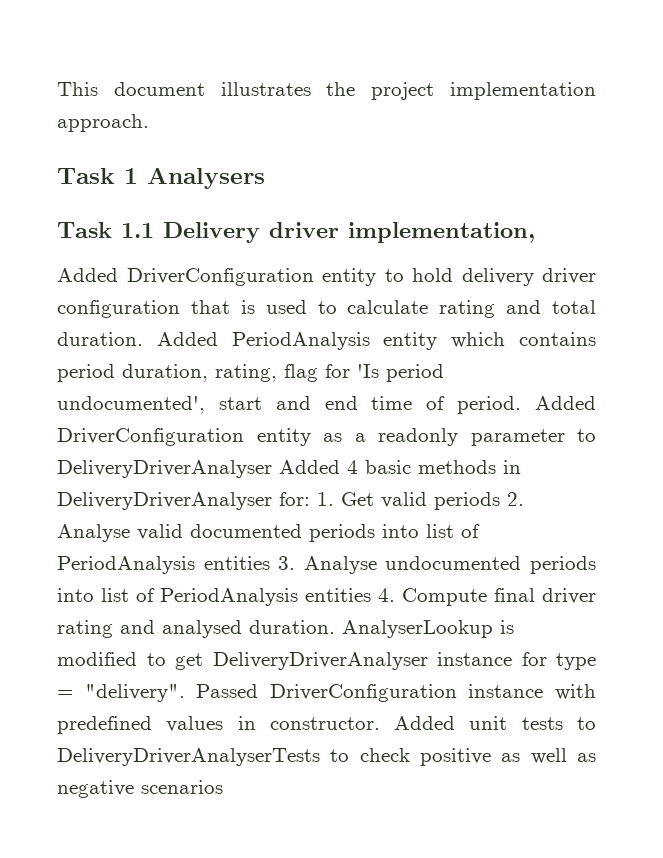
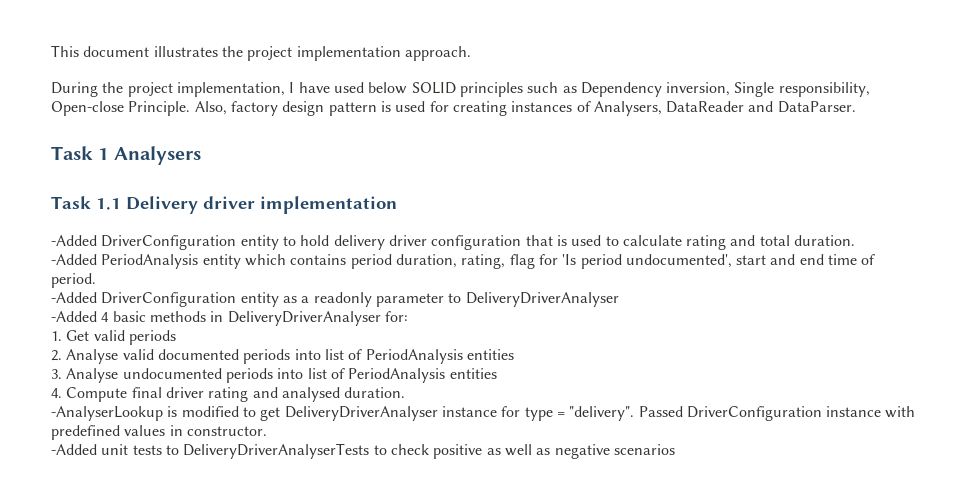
+ During the project implementation, I have used below SOLID principles such as Dependency inversion, Single responsibility, Open-close Principle. Also, factory design pattern is used for creating instances of Analysers, DataReader and DataParser.
- Task 1.1 Delivery driver implementation,
- Added DriverConfiguration entity to hold delivery driver configuration that is used to calculate rating and total duration. Added PeriodAnalysis entity which contains period duration, rating, flag for 'Is period undocumented', start and end time of period. Added DriverConfiguration entity as a readonly parameter to DeliveryDriverAnalyser Added 4 basic methods in DeliveryDriverAnalyser for: 1. Get valid periods 2. Analyse valid documented periods into list of PeriodAnalysis entities 3. Analyse undocumented periods into list of PeriodAnalysis entities 4. Compute final driver rating and analysed duration. AnalyserLookup is modified to get DeliveryDriverAnalyser instance for type = "delivery".
+ Task 1.1 Delivery driver implementation
+ -Added DriverConfiguration entity to hold delivery driver configuration that is used to calculate rating and total duration.
+ -Added PeriodAnalysis entity which contains period duration, rating, flag for 'Is period undocumented', start and end time of period.
+ -Added DriverConfiguration entity as a readonly parameter to DeliveryDriverAnalyser
+ -Added 4 basic methods in DeliveryDriverAnalyser for:
+ 1. Get valid periods
+ 2. Analyse valid documented periods into list of PeriodAnalysis entities
+ 3. Analyse undocumented periods into list of PeriodAnalysis entities
+ 4. Compute final driver rating and analysed duration.
+ -AnalyserLookup is modified to get DeliveryDriverAnalyser instance for type = "delivery".
- Passed DriverConfiguration instance with predefined values in constructor. Added unit tests to DeliveryDriverAnalyserTests to check positive as well as negative scenarios
+ Passed DriverConfiguration instance with predefined values in constructor.
+ -Added unit tests to DeliveryDriverAnalyserTests to check positive as well as negative scenarios

